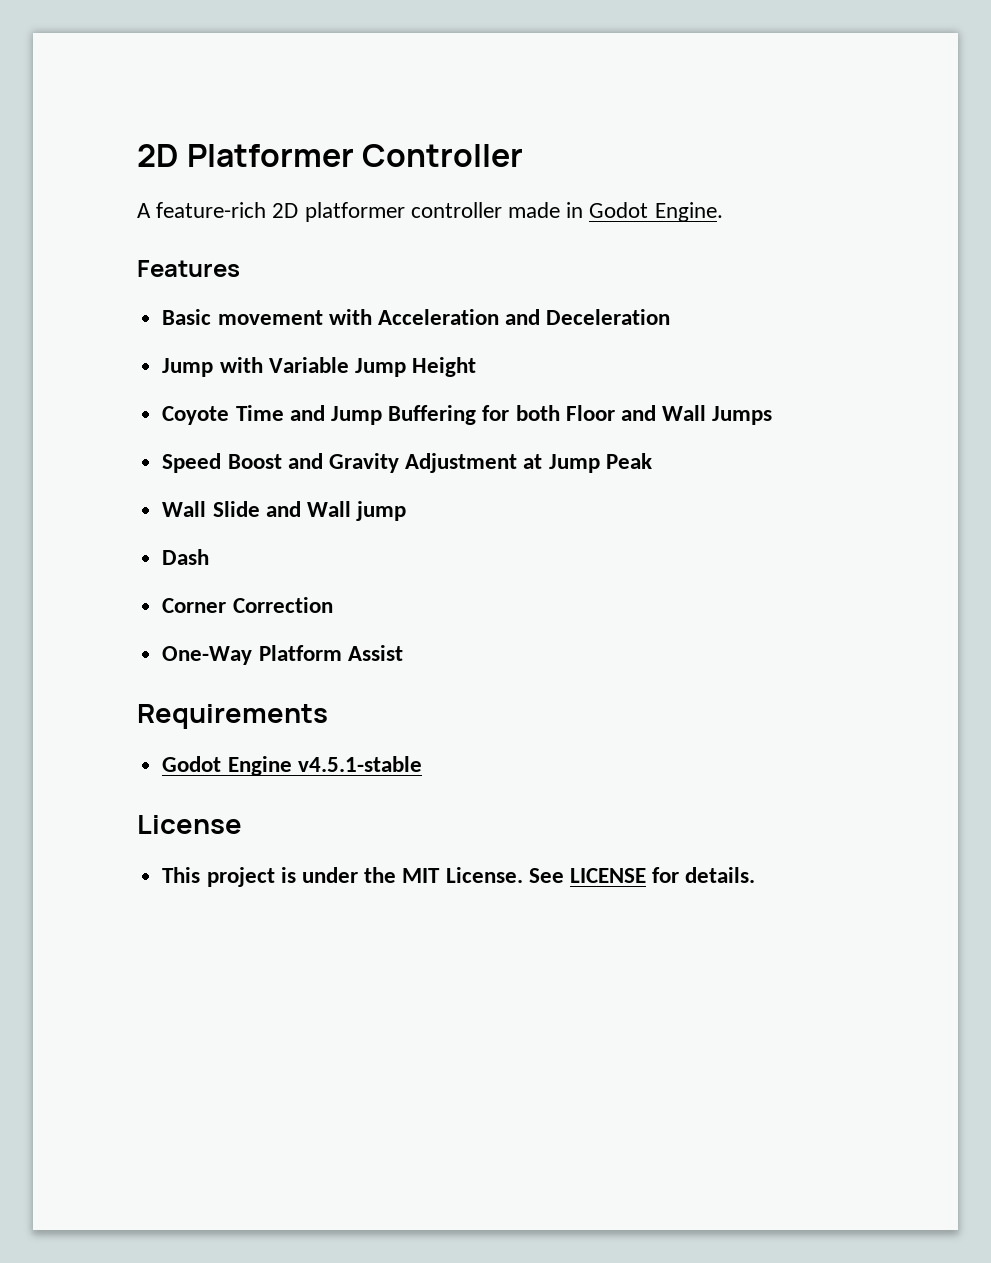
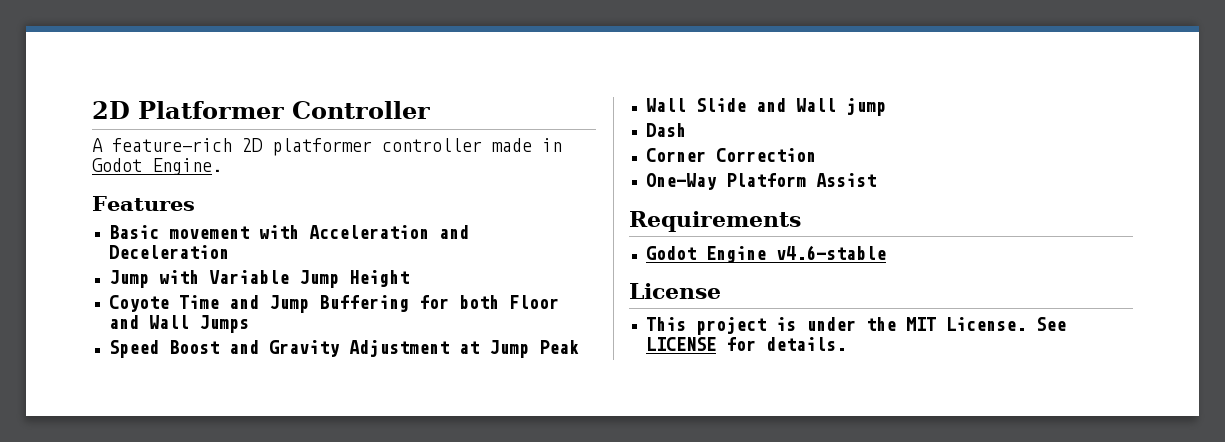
- Godot Engine v4.5.1-stable
+ Godot Engine v4.6-stable

